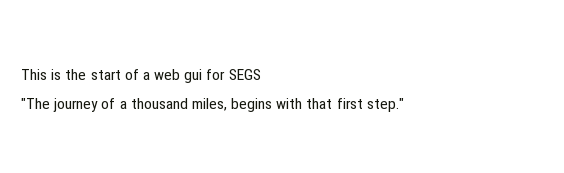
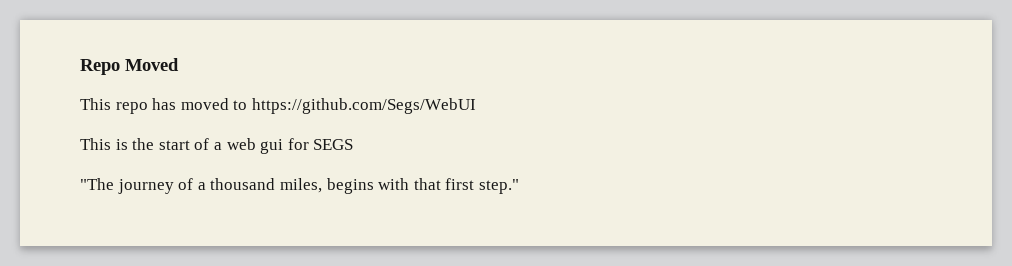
+ Repo Moved
+ This repo has moved to https://github.com/Segs/WebUI

